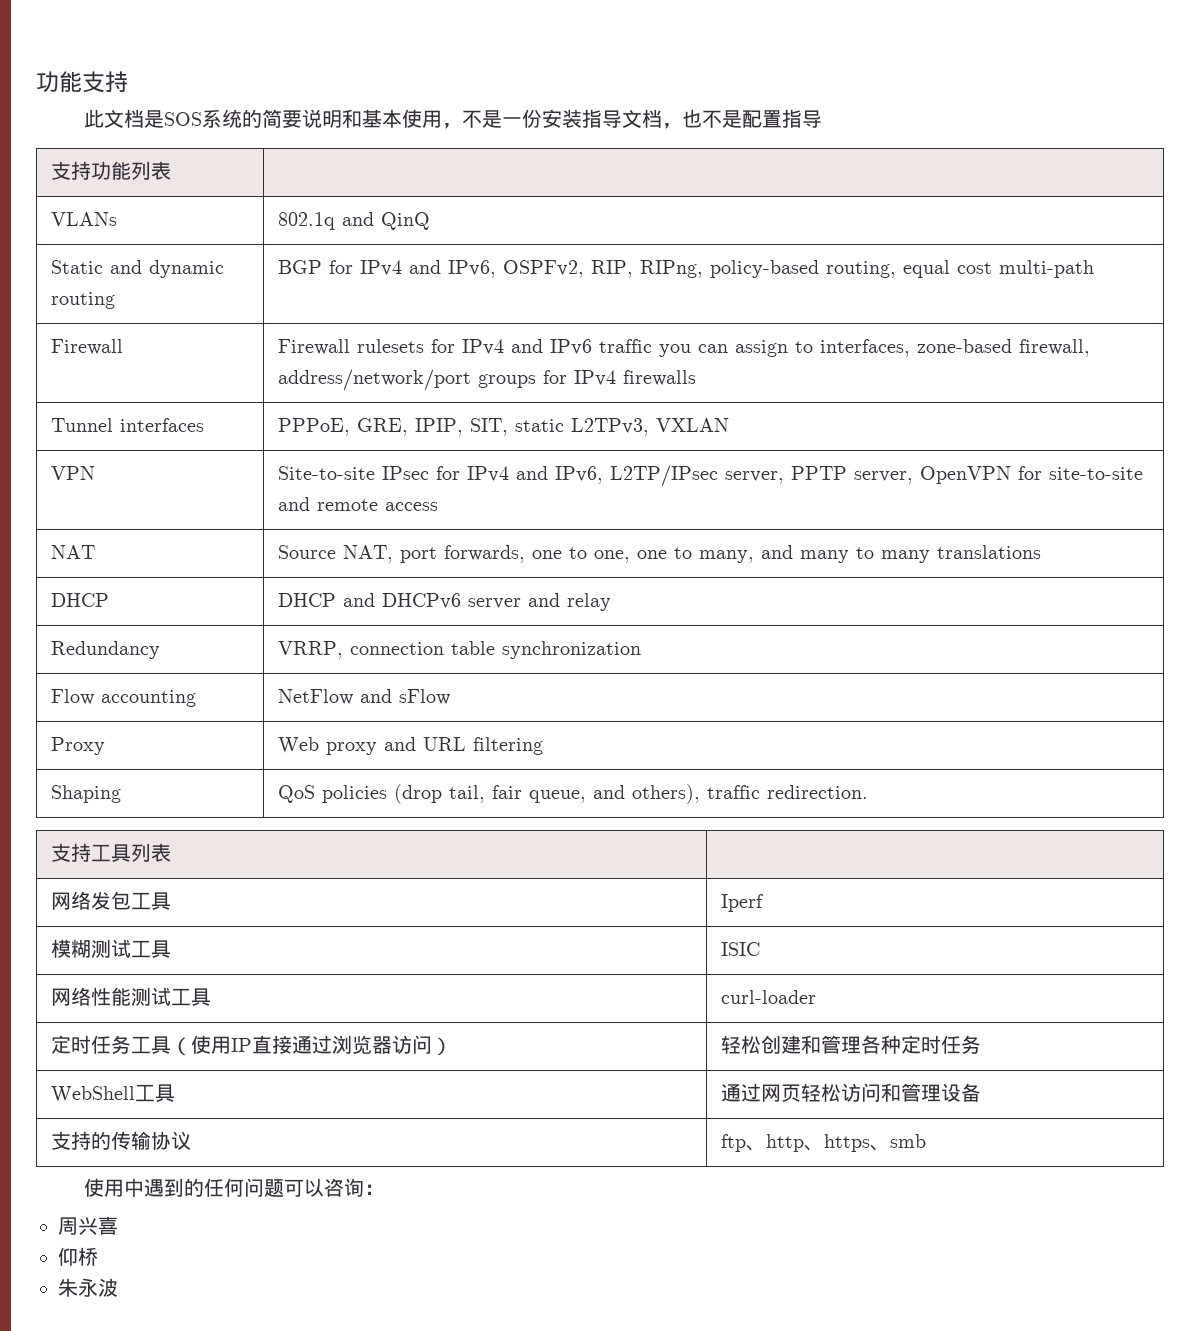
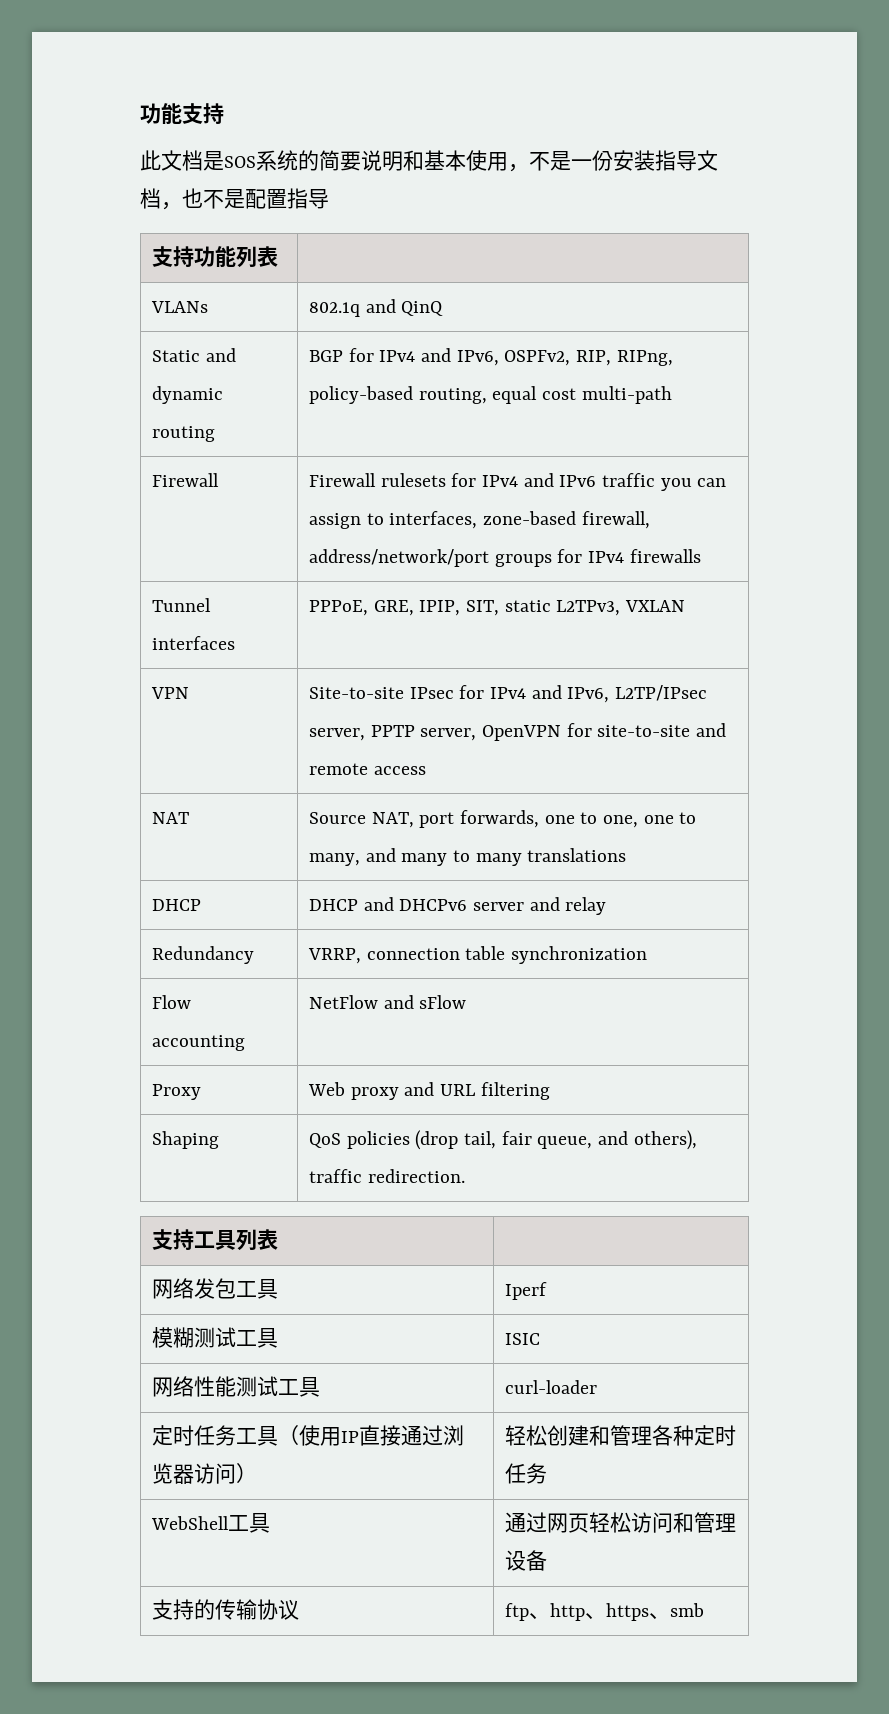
- 使用中遇到的任何问题可以咨询：
- 周兴喜
- 仰桥
- 朱永波

